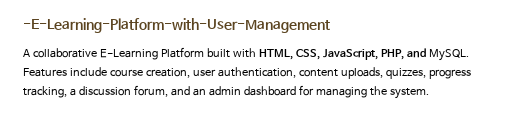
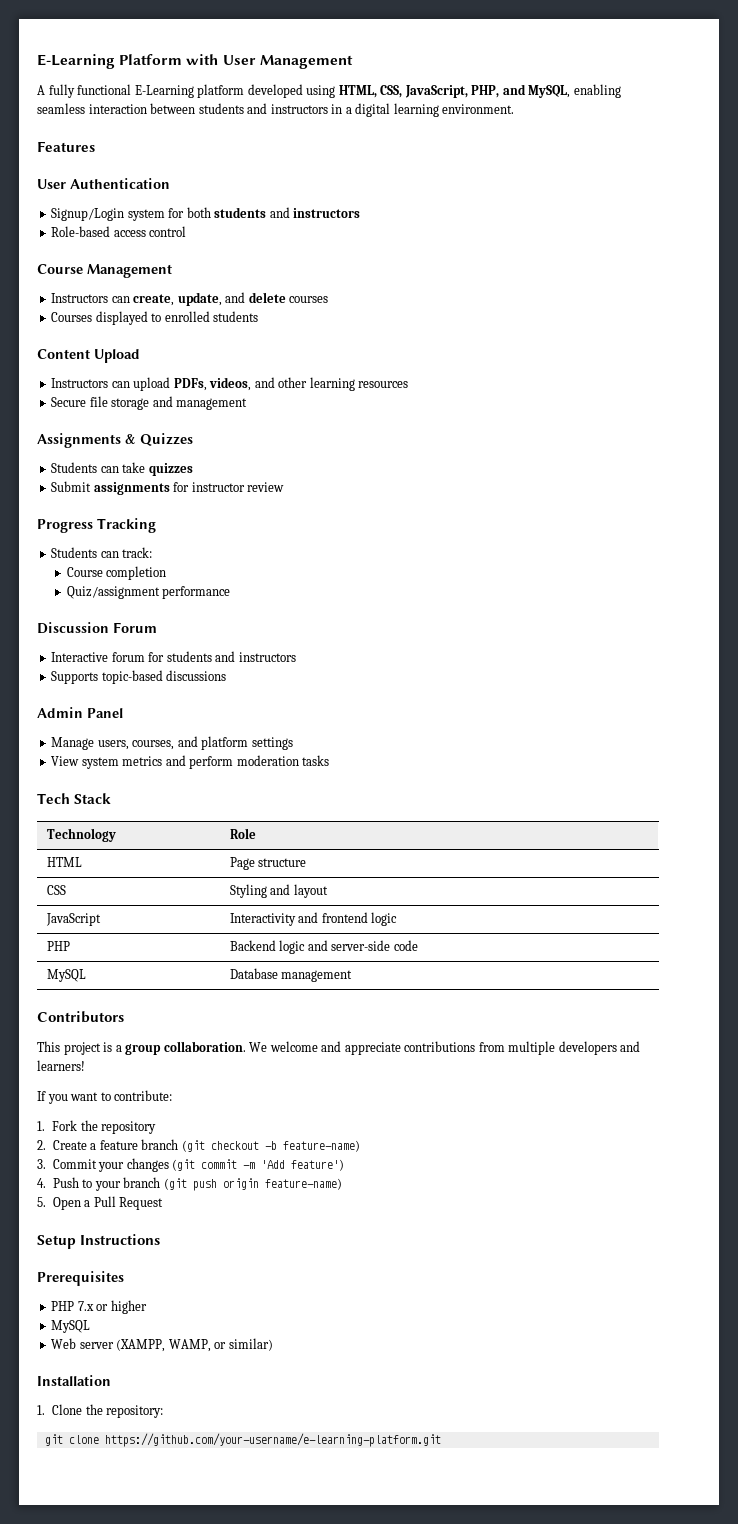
- -E-Learning-Platform-with-User-Management
- A collaborative E-Learning Platform built with HTML, CSS, JavaScript, PHP, and MySQL. Features include course creation, user authentication, content uploads, quizzes, progress tracking, a discussion forum, and an admin dashboard for managing the system.
+ E-Learning Platform with User Management
+ A fully functional E-Learning platform developed using HTML, CSS, JavaScript, PHP, and MySQL, enabling seamless interaction between students and instructors in a digital learning environment.
+ Features
+ User Authentication
+ Signup/Login system for both students and instructors
+ Role-based access control
+ Course Management
+ Instructors can create, update, and delete courses
+ Courses displayed to enrolled students
+ Content Upload
+ Instructors can upload PDFs, videos, and other learning resources
+ Secure file storage and management
+ Assignments & Quizzes
+ Students can take quizzes
+ Submit assignments for instructor review
+ Progress Tracking
+ Students can track:
+ Course completion
+ Quiz/assignment performance
+ Discussion Forum
+ Interactive forum for students and instructors
+ Supports topic-based discussions
+ Admin Panel
+ Manage users, courses, and platform settings
+ View system metrics and perform moderation tasks
+ Tech Stack
+ Technology | Role
+ HTML | Page structure
+ CSS | Styling and layout
+ JavaScript | Interactivity and frontend logic
+ PHP | Backend logic and server-side code
+ MySQL | Database management
+ Contributors
+ This project is a group collaboration. We welcome and appreciate contributions from multiple developers and learners!
+ If you want to contribute:
+ 1. Fork the repository
+ 2. Create a feature branch (git checkout -b feature-name)
+ 3. Commit your changes (git commit -m 'Add feature')
+ 4. Push to your branch (git push origin feature-name)
+ 5. Open a Pull Request
+ Setup Instructions
+ Prerequisites
+ PHP 7.x or higher
+ MySQL
+ Web server (XAMPP, WAMP, or similar)
+ Installation
+ 1. Clone the repository:
+ git clone https://github.com/your-username/e-learning-platform.git

